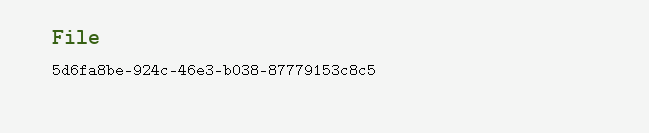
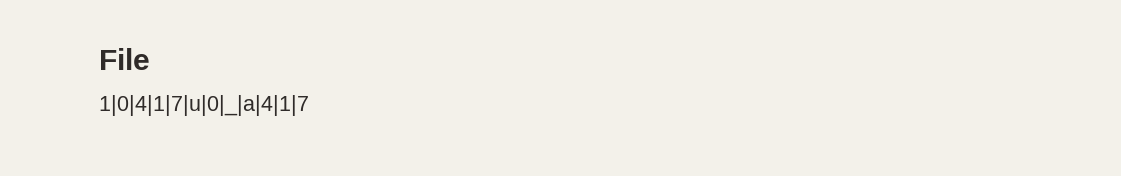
- 5d6fa8be-924c-46e3-b038-87779153c8c5
+ 1|0|4|1|7|u|0|_|a|4|1|7

